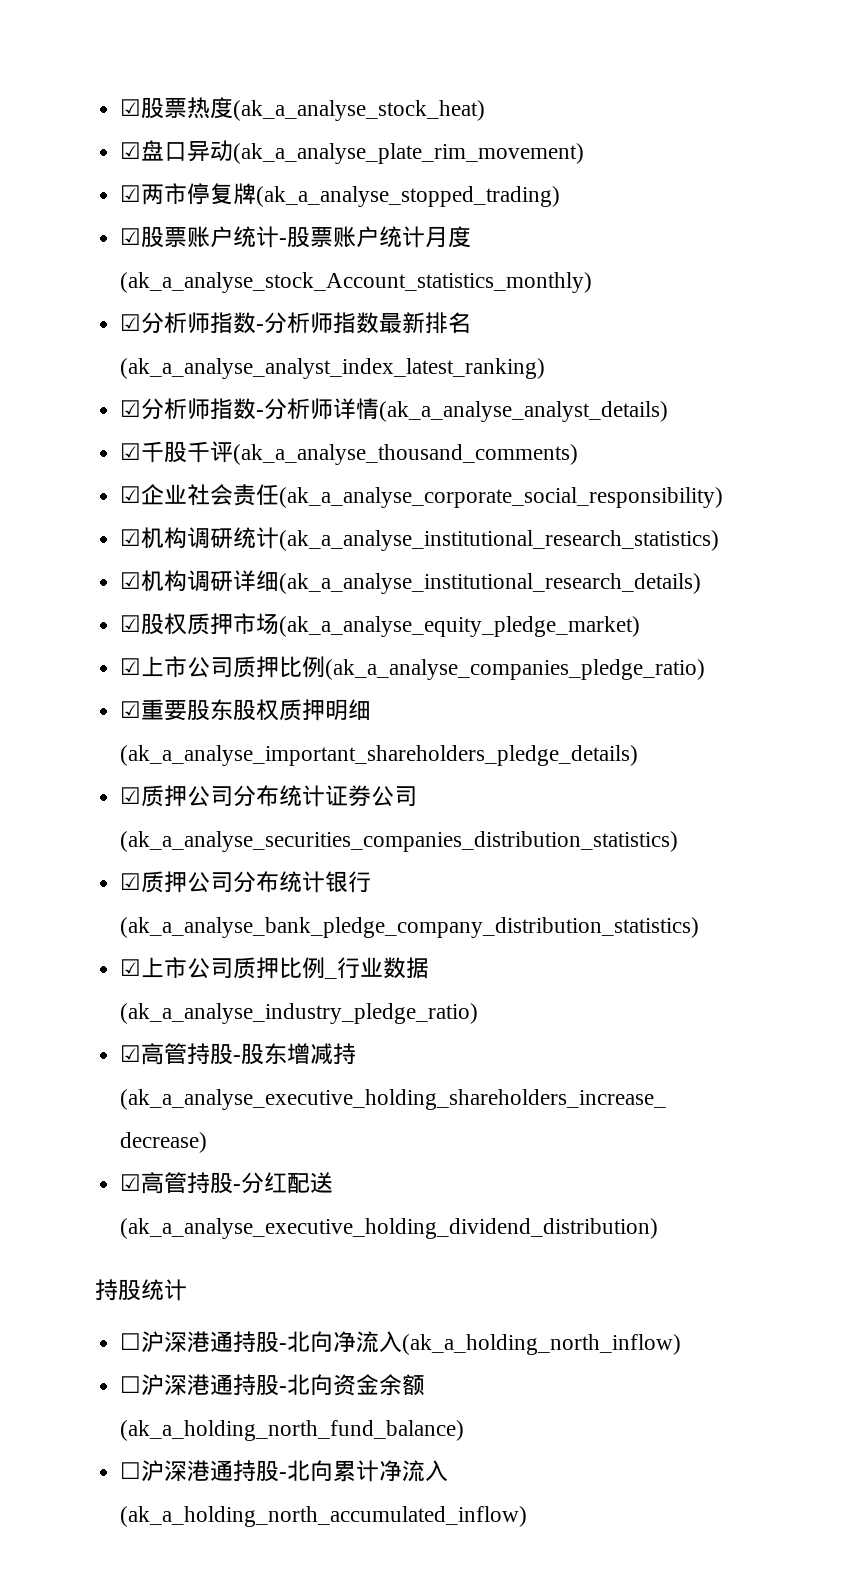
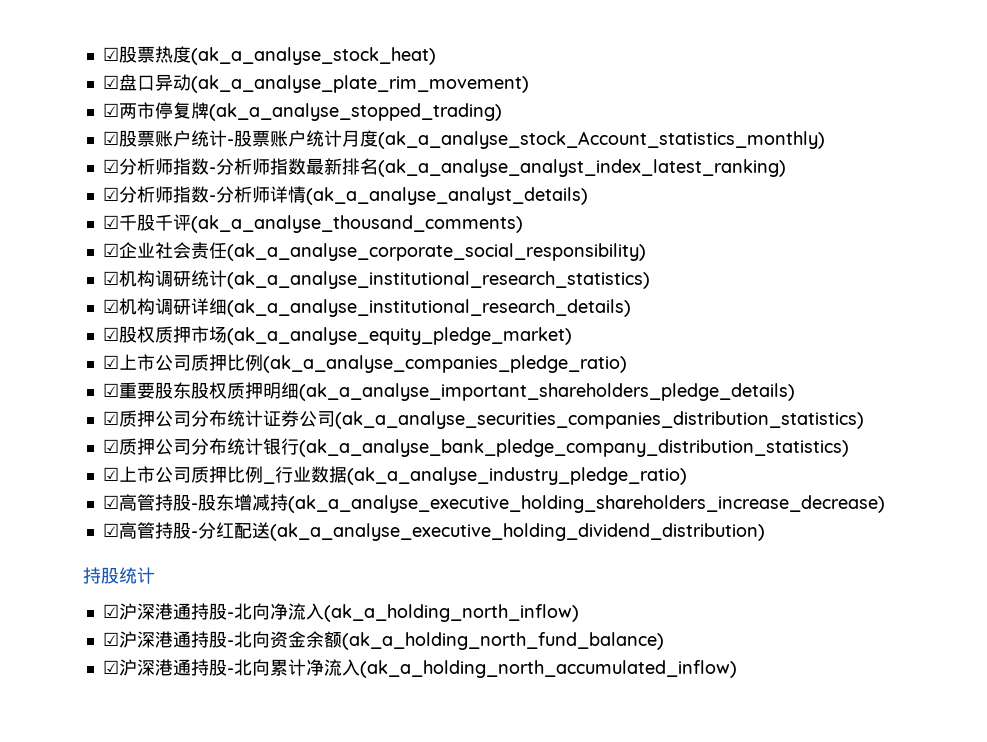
- ☐沪深港通持股-北向净流入(ak_a_holding_north_inflow)
+ ☑沪深港通持股-北向净流入(ak_a_holding_north_inflow)
- ☐沪深港通持股-北向资金余额(ak_a_holding_north_fund_balance)
+ ☑沪深港通持股-北向资金余额(ak_a_holding_north_fund_balance)
- ☐沪深港通持股-北向累计净流入(ak_a_holding_north_accumulated_inflow)
+ ☑沪深港通持股-北向累计净流入(ak_a_holding_north_accumulated_inflow)

